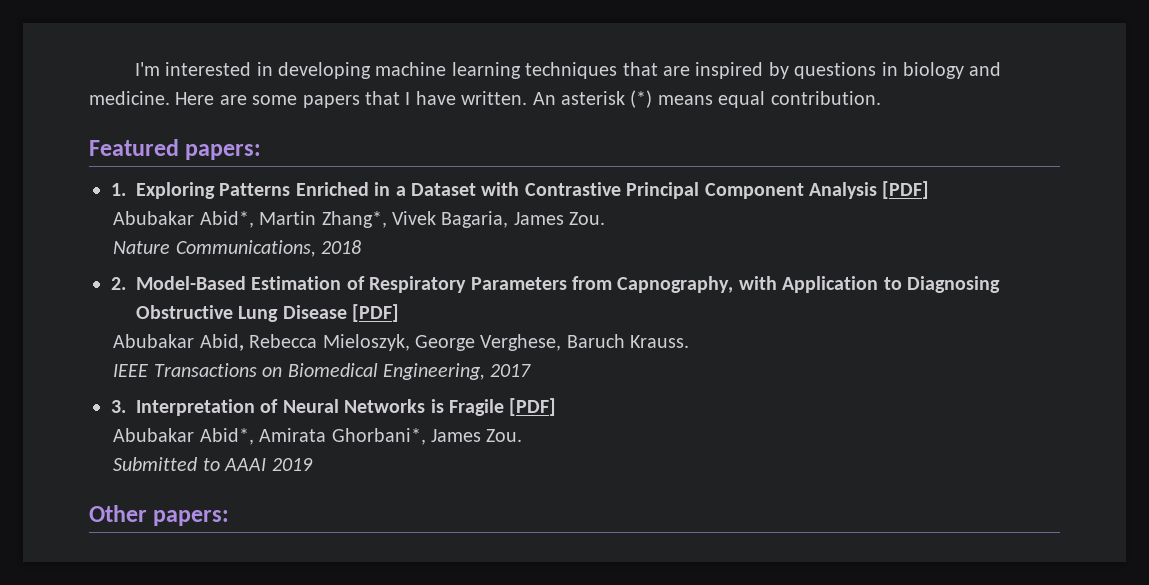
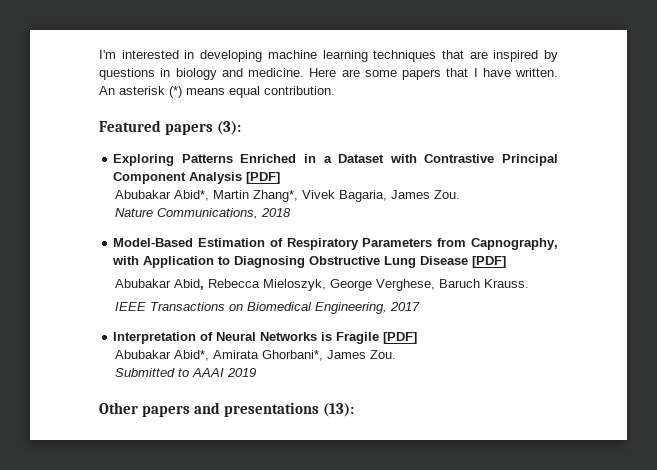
- Featured papers:
- 1. Exploring Patterns Enriched in a Dataset with Contrastive Principal Component Analysis [PDF]
+ Featured papers (3):
+ Exploring Patterns Enriched in a Dataset with Contrastive Principal Component Analysis [PDF]
- 2. Model-Based Estimation of Respiratory Parameters from Capnography, with Application to Diagnosing Obstructive Lung Disease [PDF]
+ Model-Based Estimation of Respiratory Parameters from Capnography, with Application to Diagnosing Obstructive Lung Disease [PDF]
- 3. Interpretation of Neural Networks is Fragile [PDF]
+ Interpretation of Neural Networks is Fragile [PDF]
- Other papers:
+ Other papers and presentations (13):

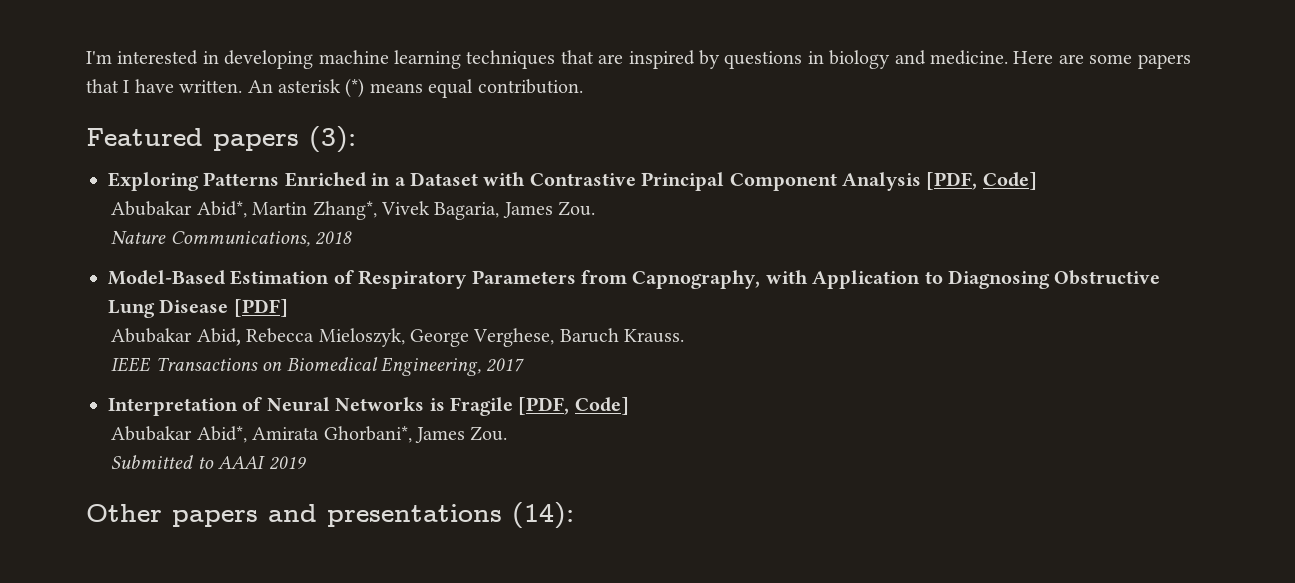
- Exploring Patterns Enriched in a Dataset with Contrastive Principal Component Analysis [PDF]
+ Exploring Patterns Enriched in a Dataset with Contrastive Principal Component Analysis [PDF, Code]
- Interpretation of Neural Networks is Fragile [PDF]
+ Interpretation of Neural Networks is Fragile [PDF, Code]
- Other papers and presentations (13):
+ Other papers and presentations (14):

